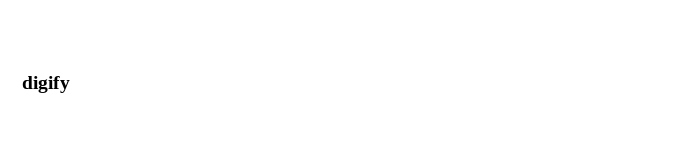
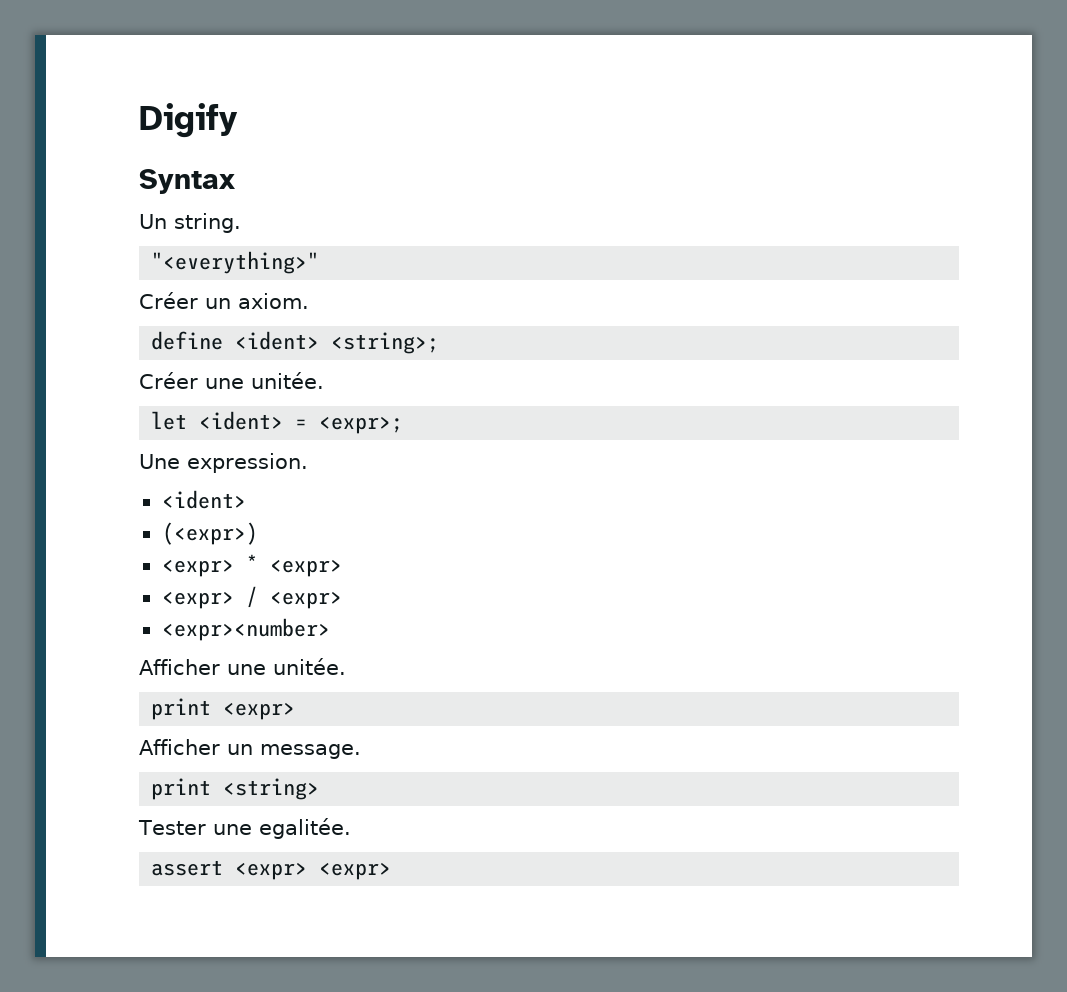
- digify
+ Digify
+ Syntax
+ Un string.
+ "<everything>"
+ Créer un axiom.
+ define <ident> <string>;
+ Créer une unitée.
+ let <ident> = <expr>;
+ Une expression.
+ <ident>
+ (<expr>)
+ <expr> * <expr>
+ <expr> / <expr>
+ <expr><number>
+ Afficher une unitée.
+ print <expr>
+ Afficher un message.
+ print <string>
+ Tester une egalitée.
+ assert <expr> <expr>

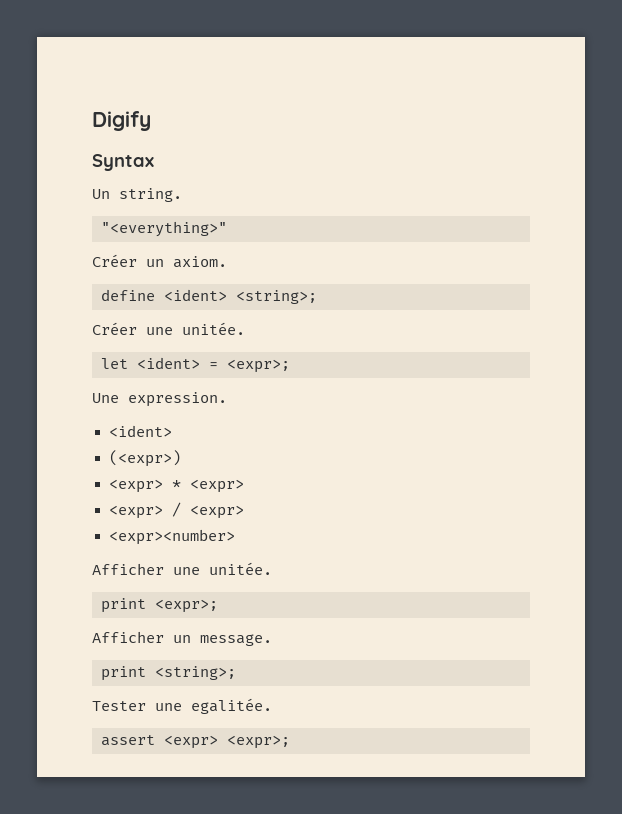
- print <expr>
+ print <expr>;
- print <string>
+ print <string>;
- assert <expr> <expr>
+ assert <expr> <expr>;

